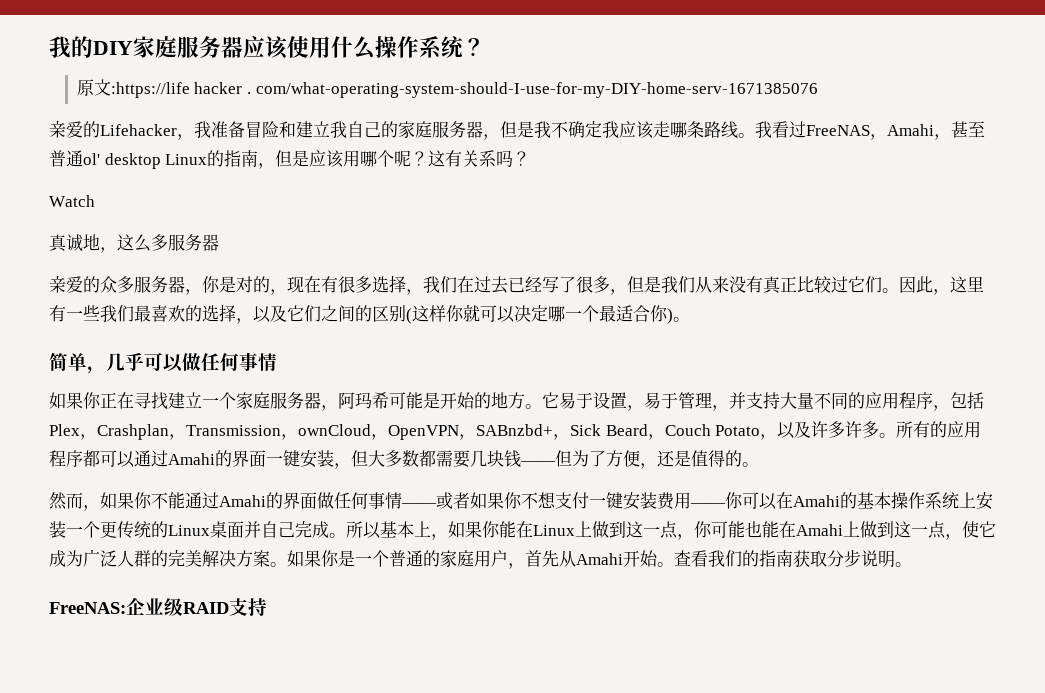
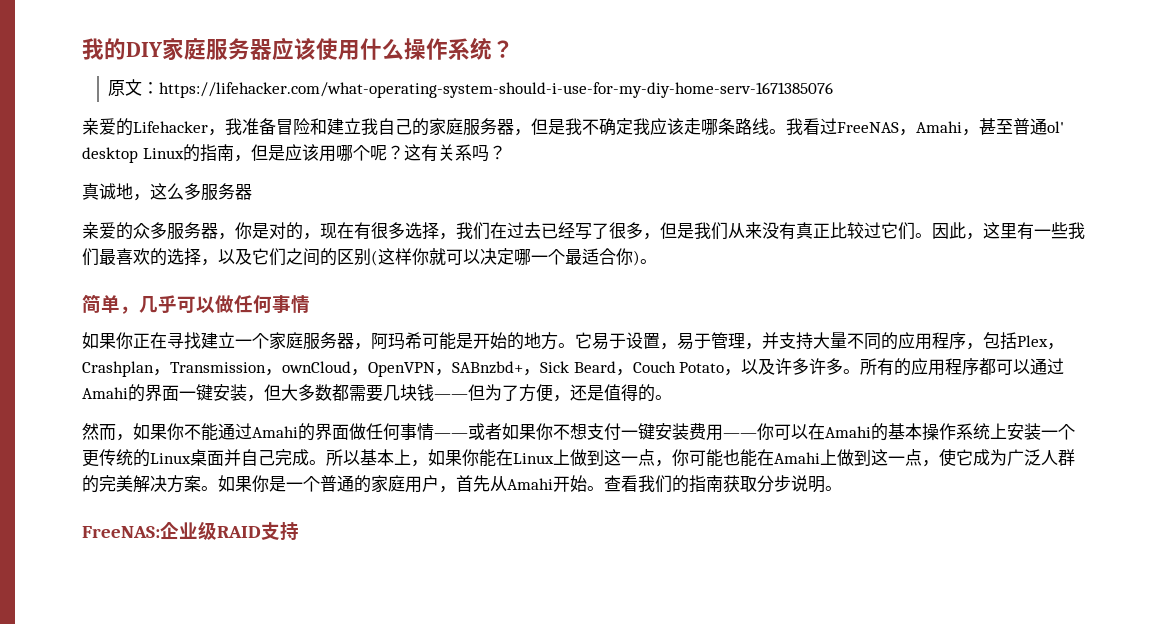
- 原文:https://life hacker . com/what-operating-system-should-I-use-for-my-DIY-home-serv-1671385076
+ 原文：https://lifehacker.com/what-operating-system-should-i-use-for-my-diy-home-serv-1671385076
- Watch

